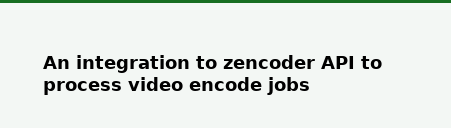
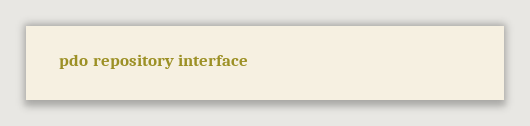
- An integration to zencoder API to process video encode jobs
+ pdo repository interface

